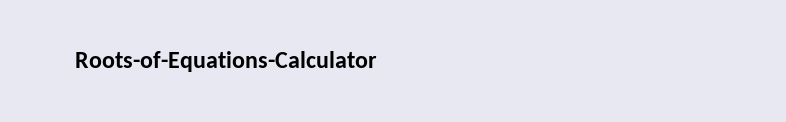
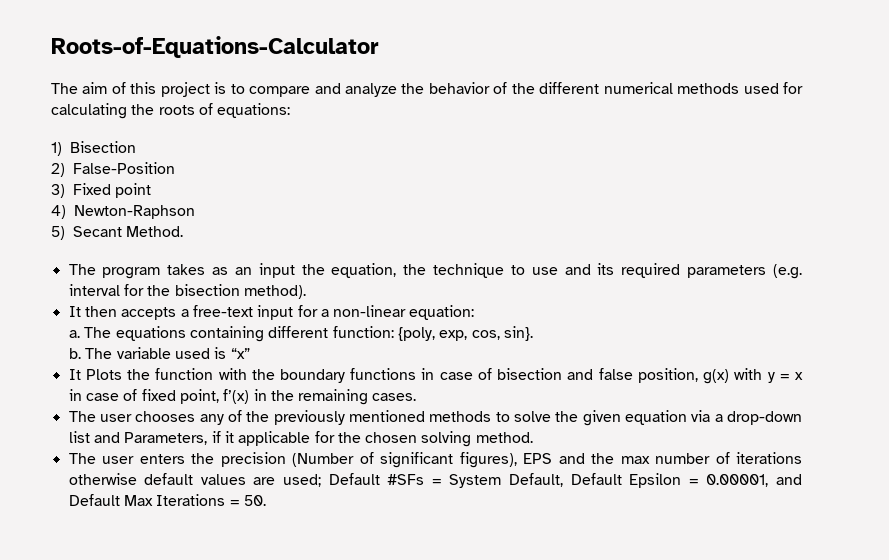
+ The aim of this project is to compare and analyze the behavior of the different numerical methods used for calculating the roots of equations:
+ 1) Bisection
+ 2) False-Position
+ 3) Fixed point
+ 4) Newton-Raphson
+ 5) Secant Method.
+ The program takes as an input the equation, the technique to use and its required parameters (e.g. interval for the bisection method).
+ It then accepts a free-text input for a non-linear equation:
+ a. The equations containing different function: {poly, exp, cos, sin}.
+ b. The variable used is “x”
+ It Plots the function with the boundary functions in case of bisection and false position, g(x) with y = x in case of fixed point, f’(x) in the remaining cases.
+ The user chooses any of the previously mentioned methods to solve the given equation via a drop-down list and Parameters, if it applicable for the chosen solving method.
+ The user enters the precision (Number of significant figures), EPS and the max number of iterations otherwise default values are used; Default #SFs = System Default, Default Epsilon = 0.00001, and Default Max Iterations = 50.

